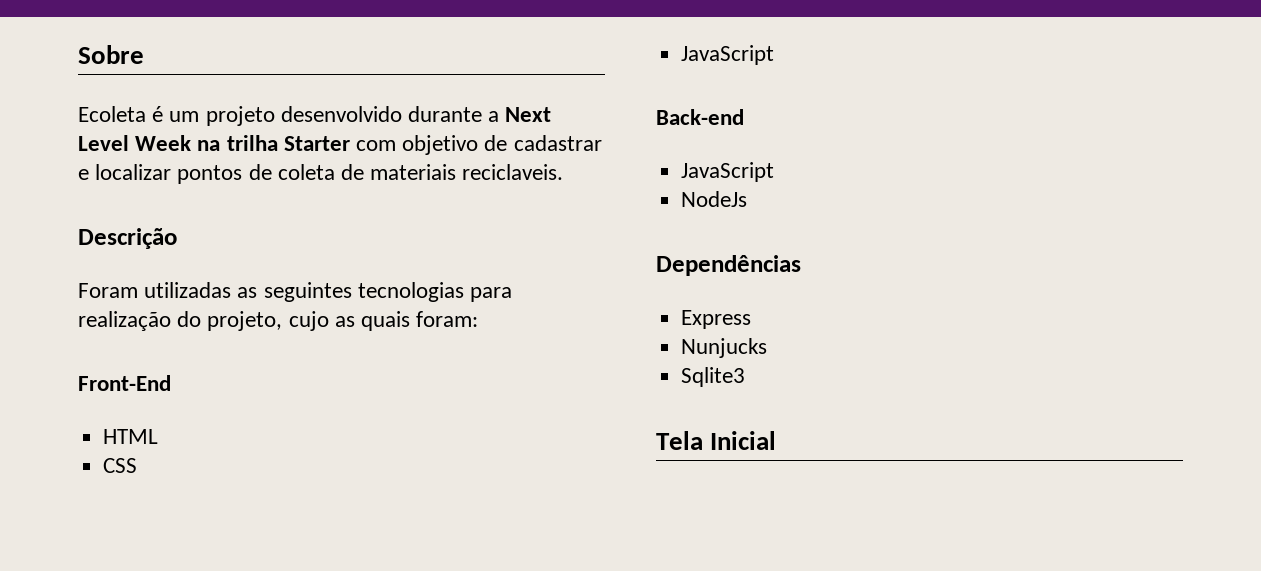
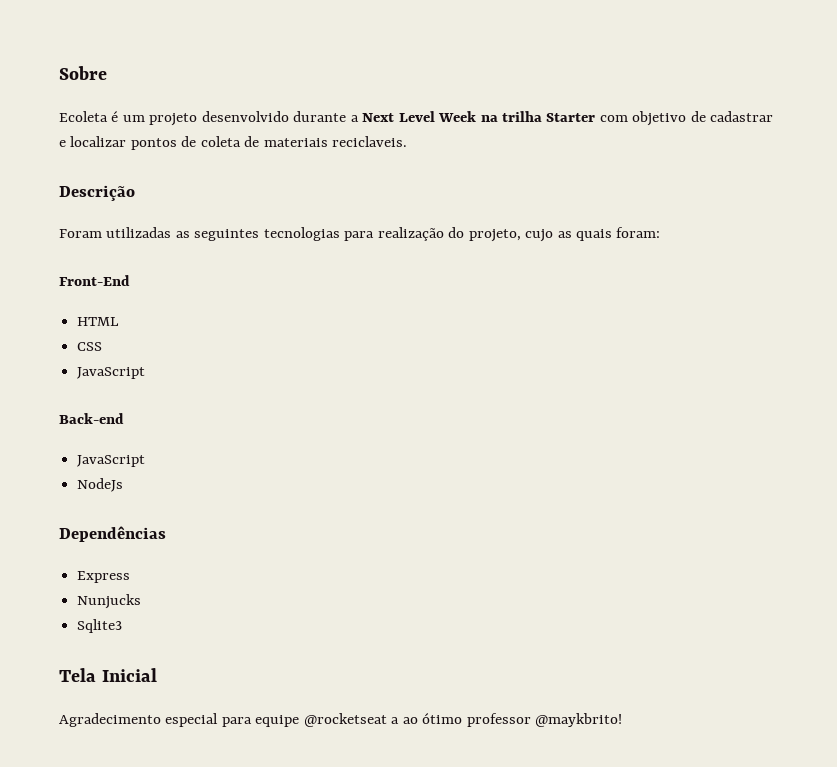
+ Agradecimento especial para equipe @rocketseat a ao ótimo professor @maykbrito!

